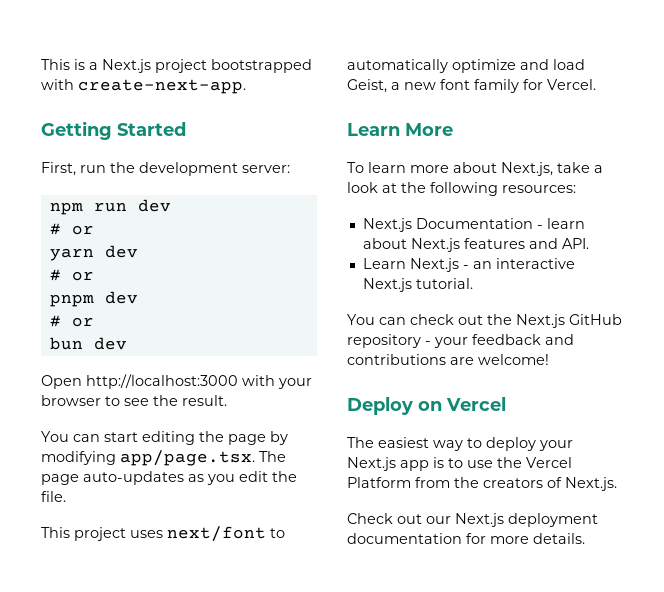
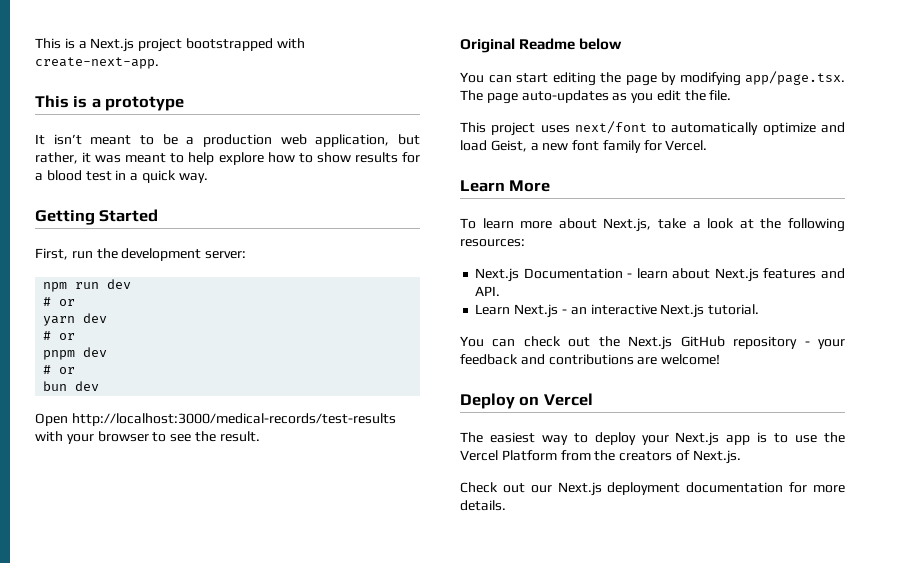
+ This is a prototype
+ It isn’t meant to be a production web application, but rather, it was meant to help explore how to show results for a blood test in a quick way.
- Open http://localhost:3000 with your browser to see the result.
+ Open http://localhost:3000/medical-records/test-results with your browser to see the result.
+ Original Readme below

